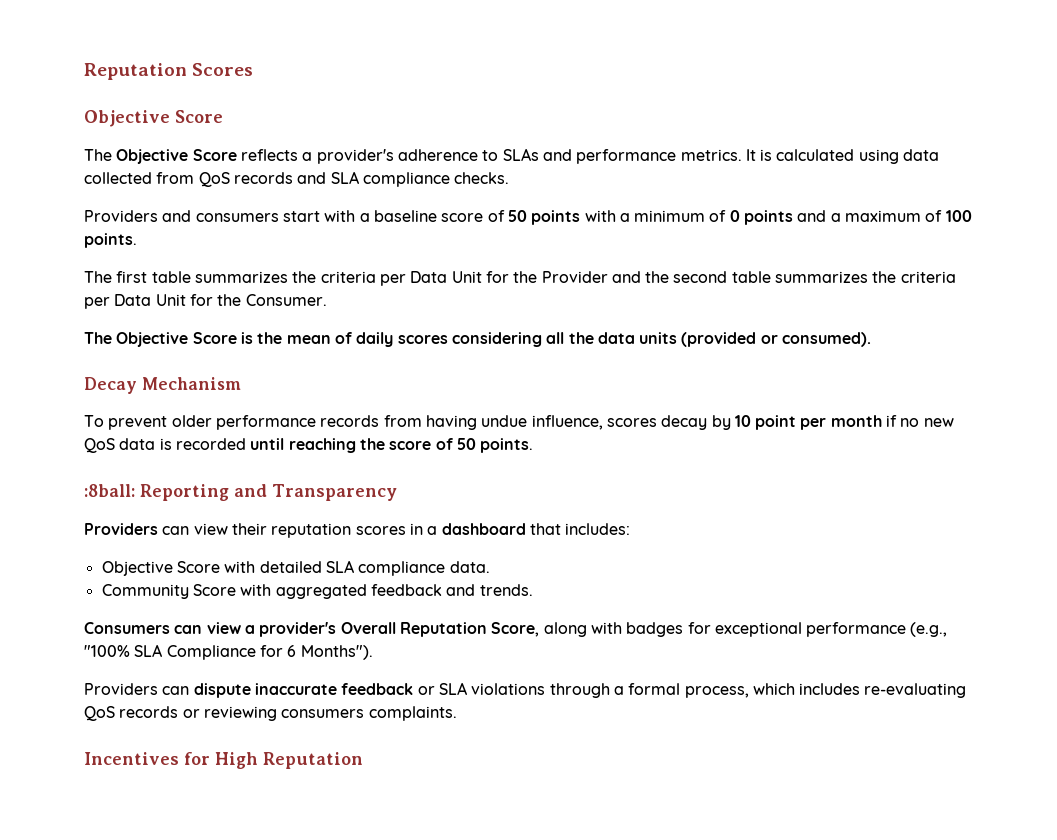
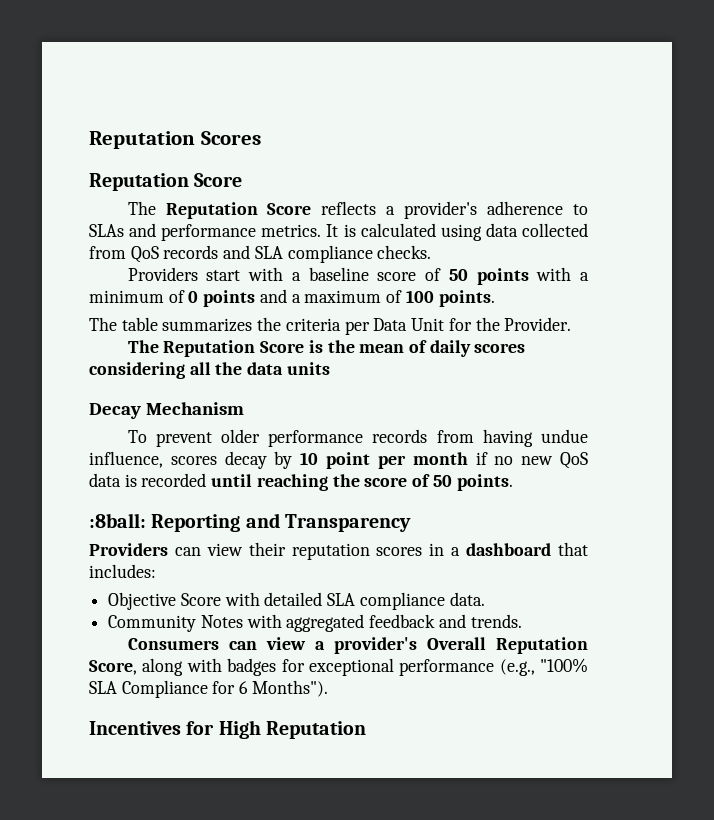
  Reputation Scores
- Objective Score
+ Reputation Score
- The Objective Score reflects a provider's adherence to SLAs and performance metrics.
+ The Reputation Score reflects a provider's adherence to SLAs and performance metrics.
- Providers and consumers start with a baseline score of 50 points with a minimum of 0 points and a maximum of 100 points.
+ Providers start with a baseline score of 50 points with a minimum of 0 points and a maximum of 100 points.
- The first table summarizes the criteria per Data Unit for the Provider and the second table summarizes the criteria per Data Unit for the Consumer.
- The Objective Score is the mean of daily scores considering all the data units (provided or consumed).
+ The table summarizes the criteria per Data Unit for the Provider.
+ The Reputation Score is the mean of daily scores considering all the data units
- Community Score with aggregated feedback and trends.
+ Community Notes with aggregated feedback and trends.
- Providers can dispute inaccurate feedback or SLA violations through a formal process, which includes re-evaluating QoS records or reviewing consumers complaints.

